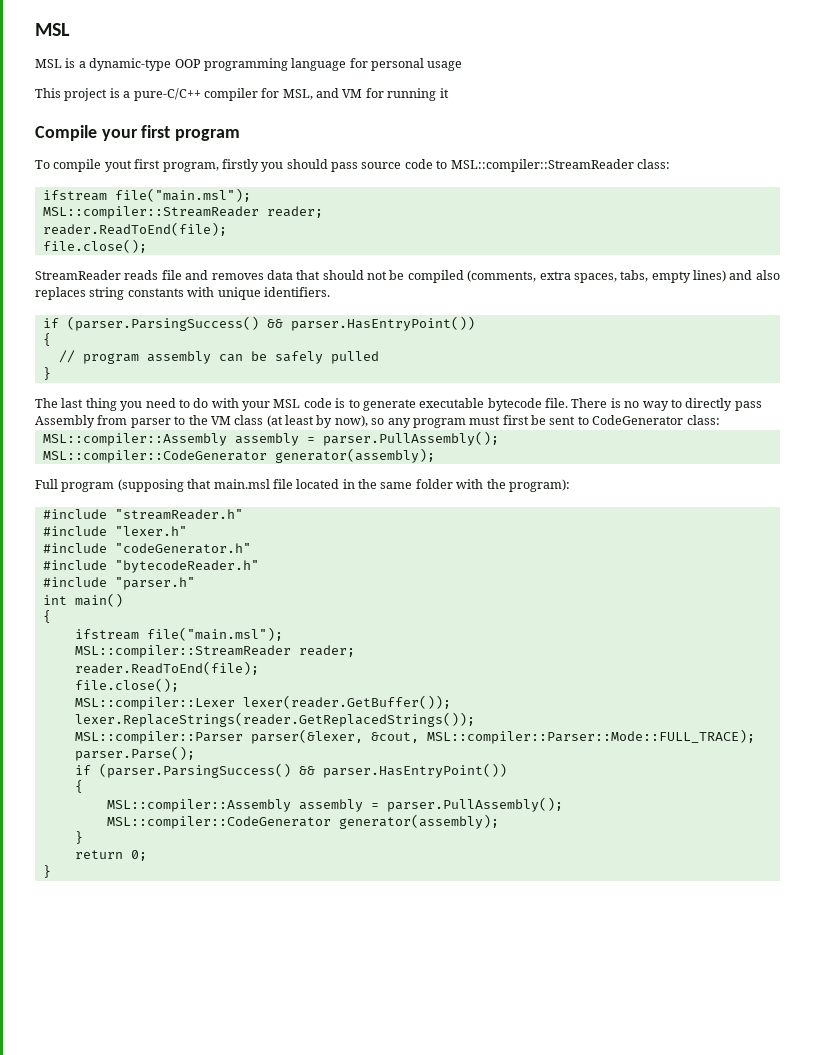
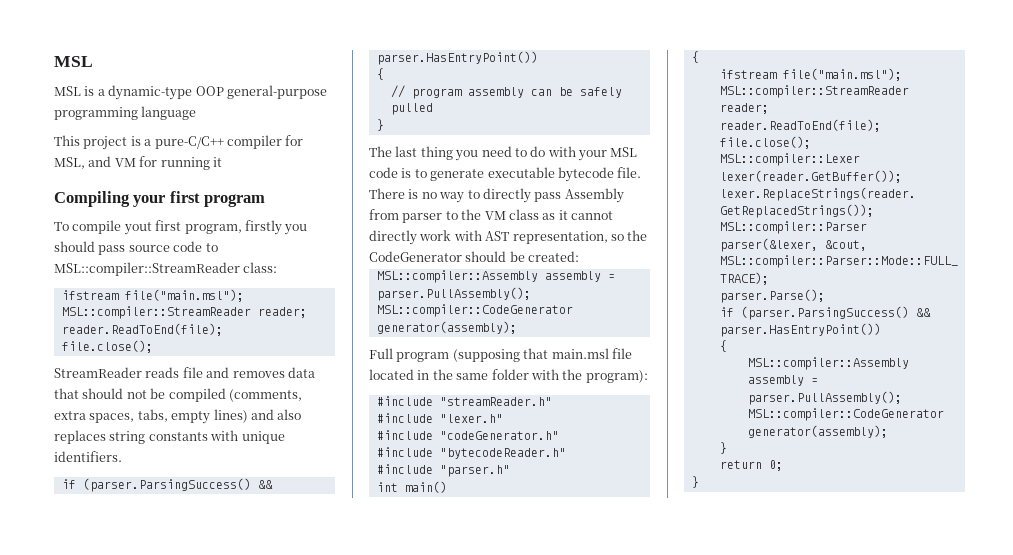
- MSL is a dynamic-type OOP programming language for personal usage
+ MSL is a dynamic-type OOP general-purpose programming language
- Compile your first program
+ Compiling your first program
- There is no way to directly pass Assembly from parser to the VM class (at least by now), so any program must first be sent to CodeGenerator class:
+ There is no way to directly pass Assembly from parser to the VM class as it cannot directly work with AST representation, so the CodeGenerator should be created:

